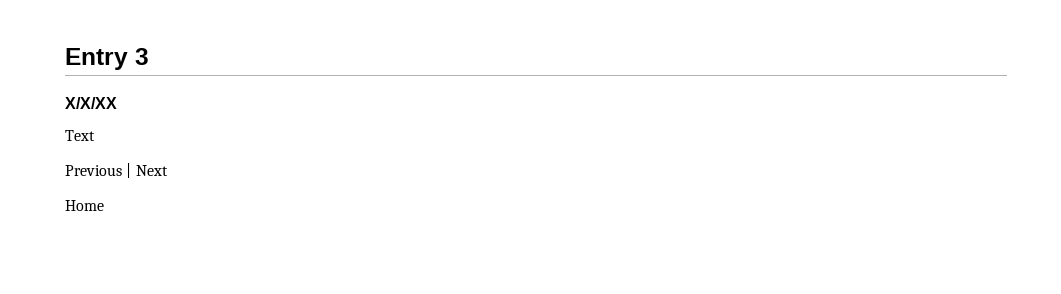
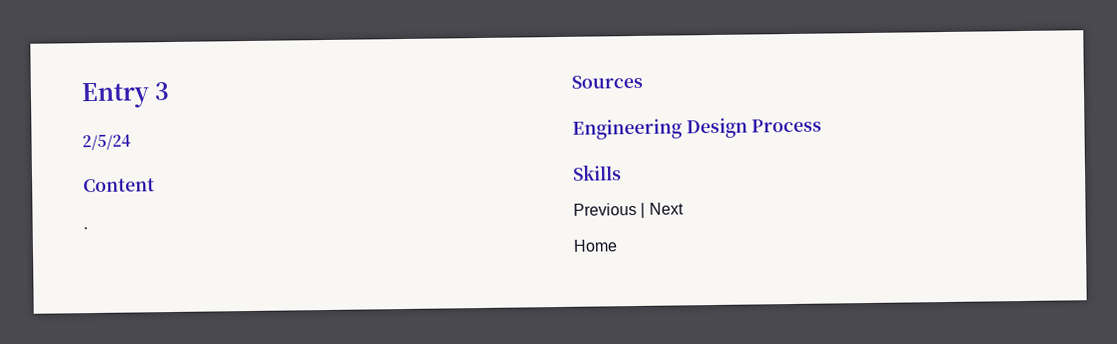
- X/X/XX
- Text
+ 2/5/24
+ Content
+ .
+ Sources
+ Engineering Design Process
+ Skills

